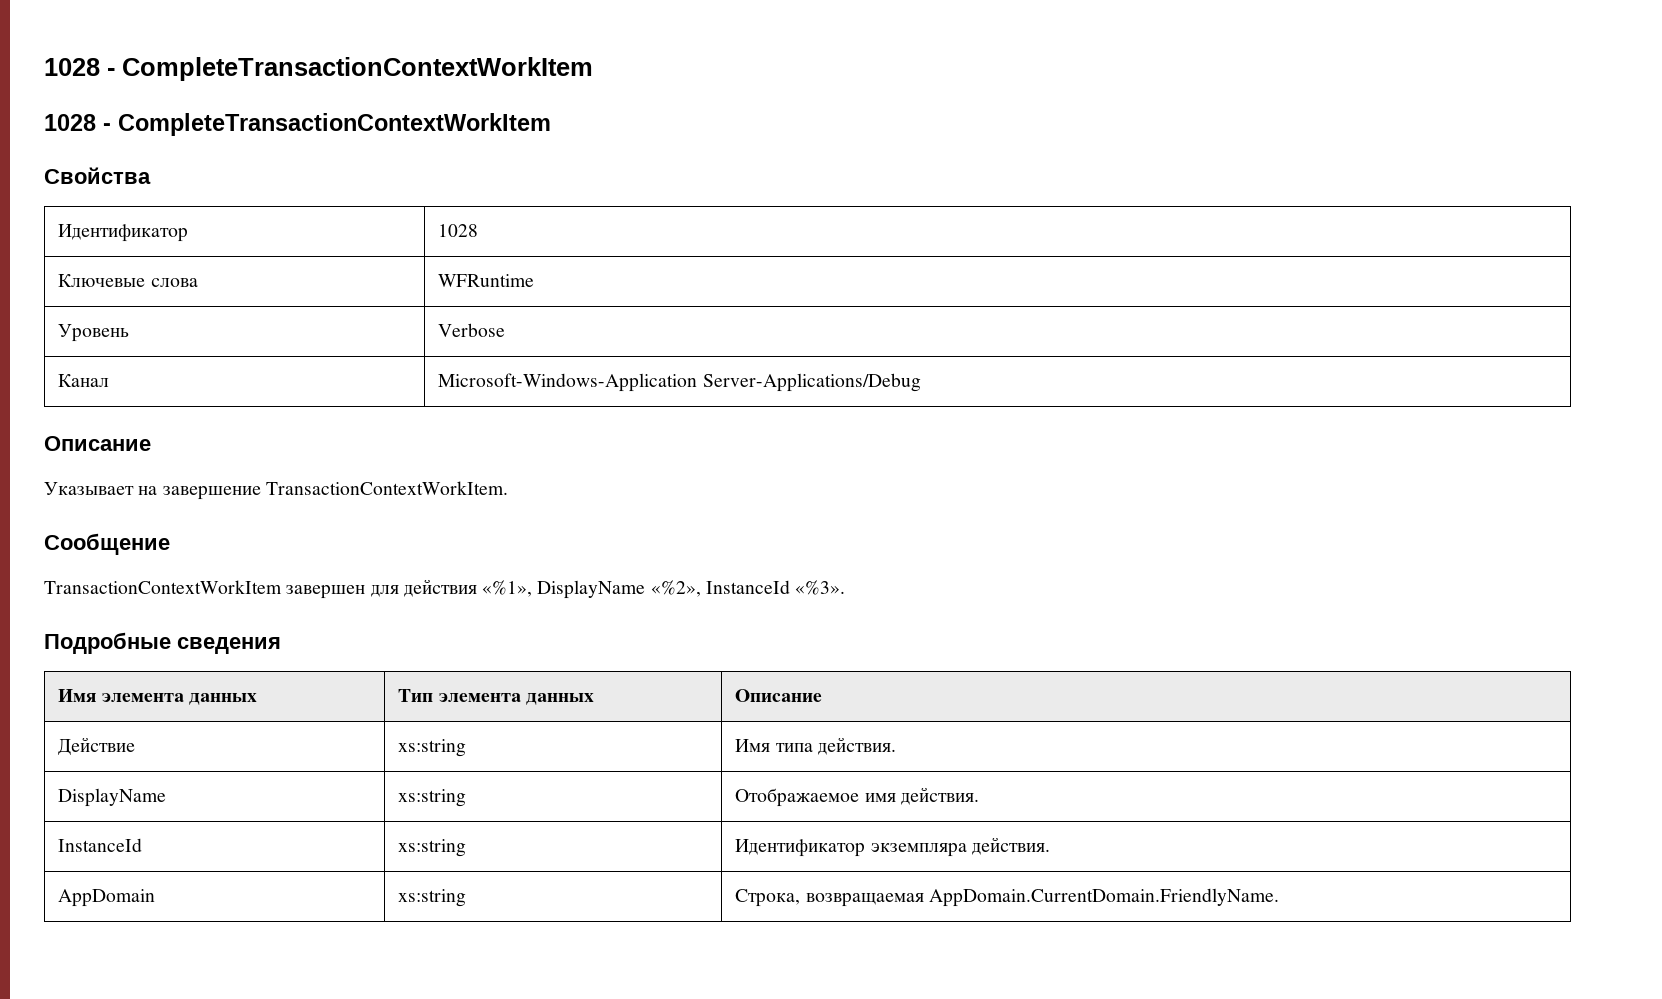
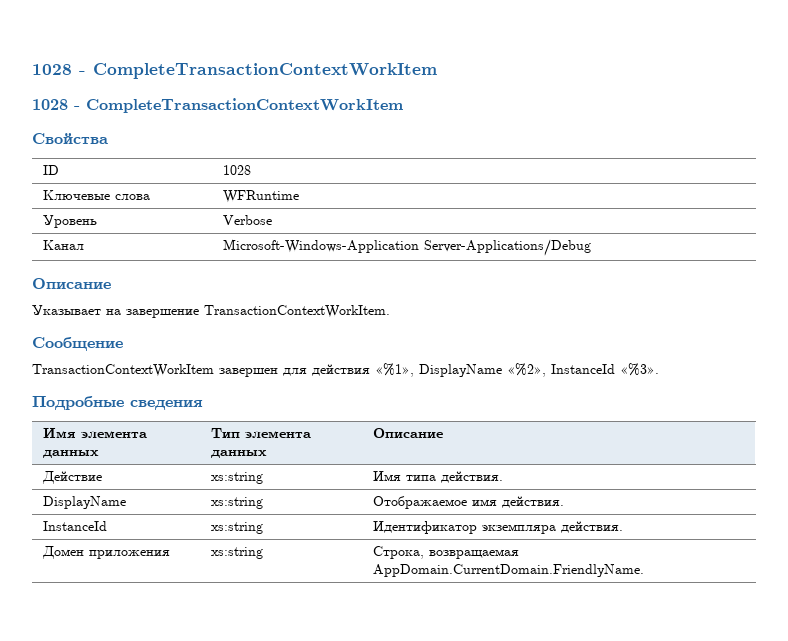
- Идентификатор | 1028
+ ID | 1028
- AppDomain | xs:string | Строка, возвращаемая AppDomain.CurrentDomain.FriendlyName.
+ Домен приложения | xs:string | Строка, возвращаемая AppDomain.CurrentDomain.FriendlyName.

